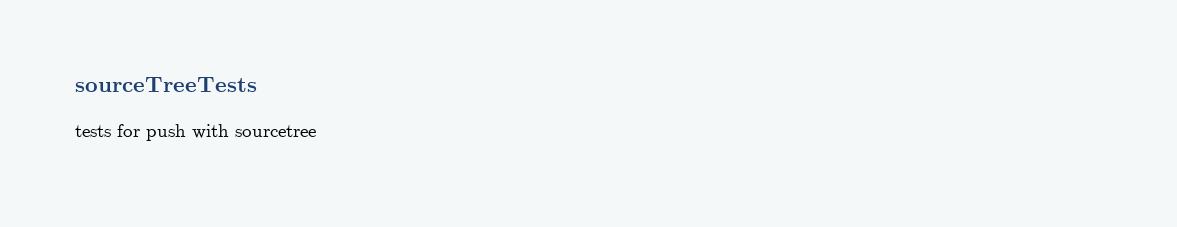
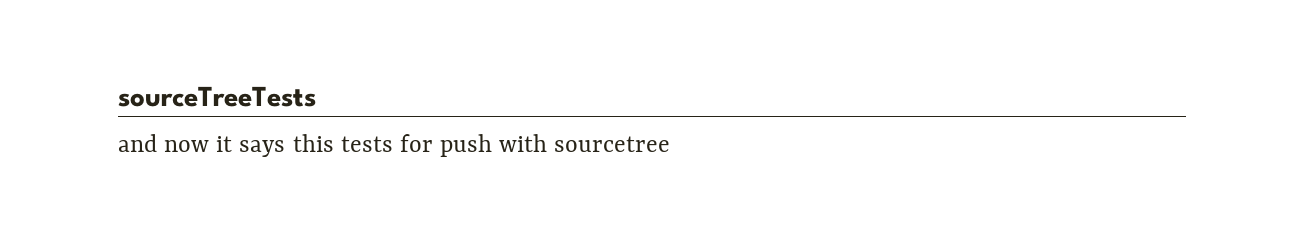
- tests for push with sourcetree
+ and now it says this tests for push with sourcetree

